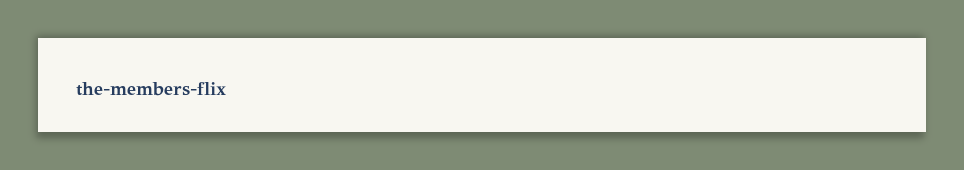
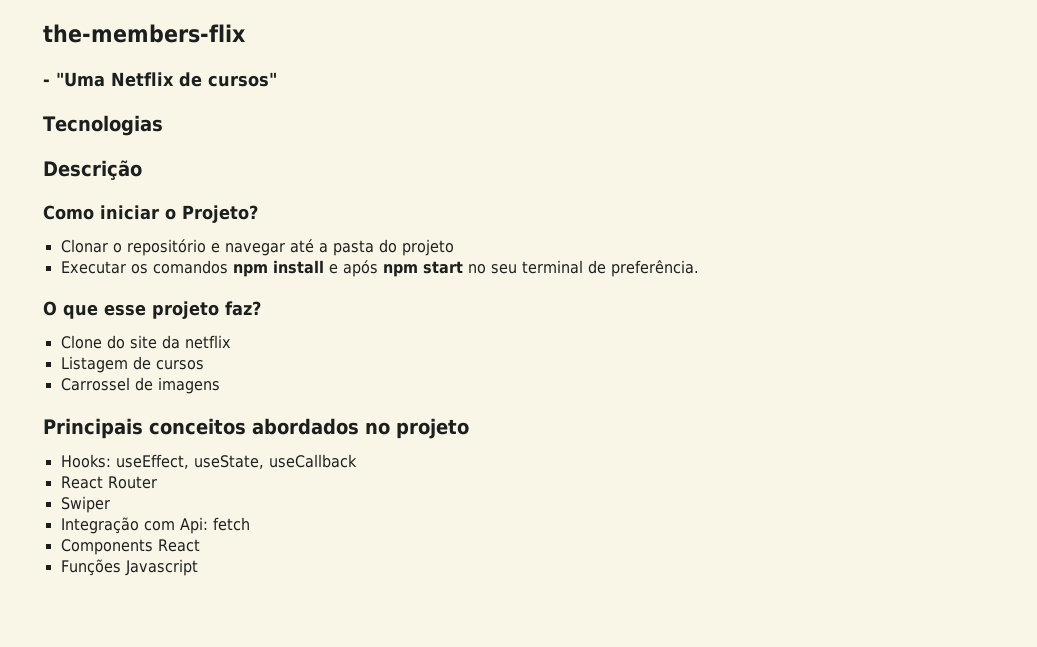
+ - "Uma Netflix de cursos"
+ Tecnologias
+ Descrição
+ Como iniciar o Projeto?
+ Clonar o repositório e navegar até a pasta do projeto
+ Executar os comandos npm install e após npm start no seu terminal de preferência.
+ O que esse projeto faz?
+ Clone do site da netflix
+ Listagem de cursos
+ Carrossel de imagens
+ Principais conceitos abordados no projeto
+ Hooks: useEffect, useState, useCallback
+ React Router
+ Swiper
+ Integração com Api: fetch
+ Components React
+ Funções Javascript

